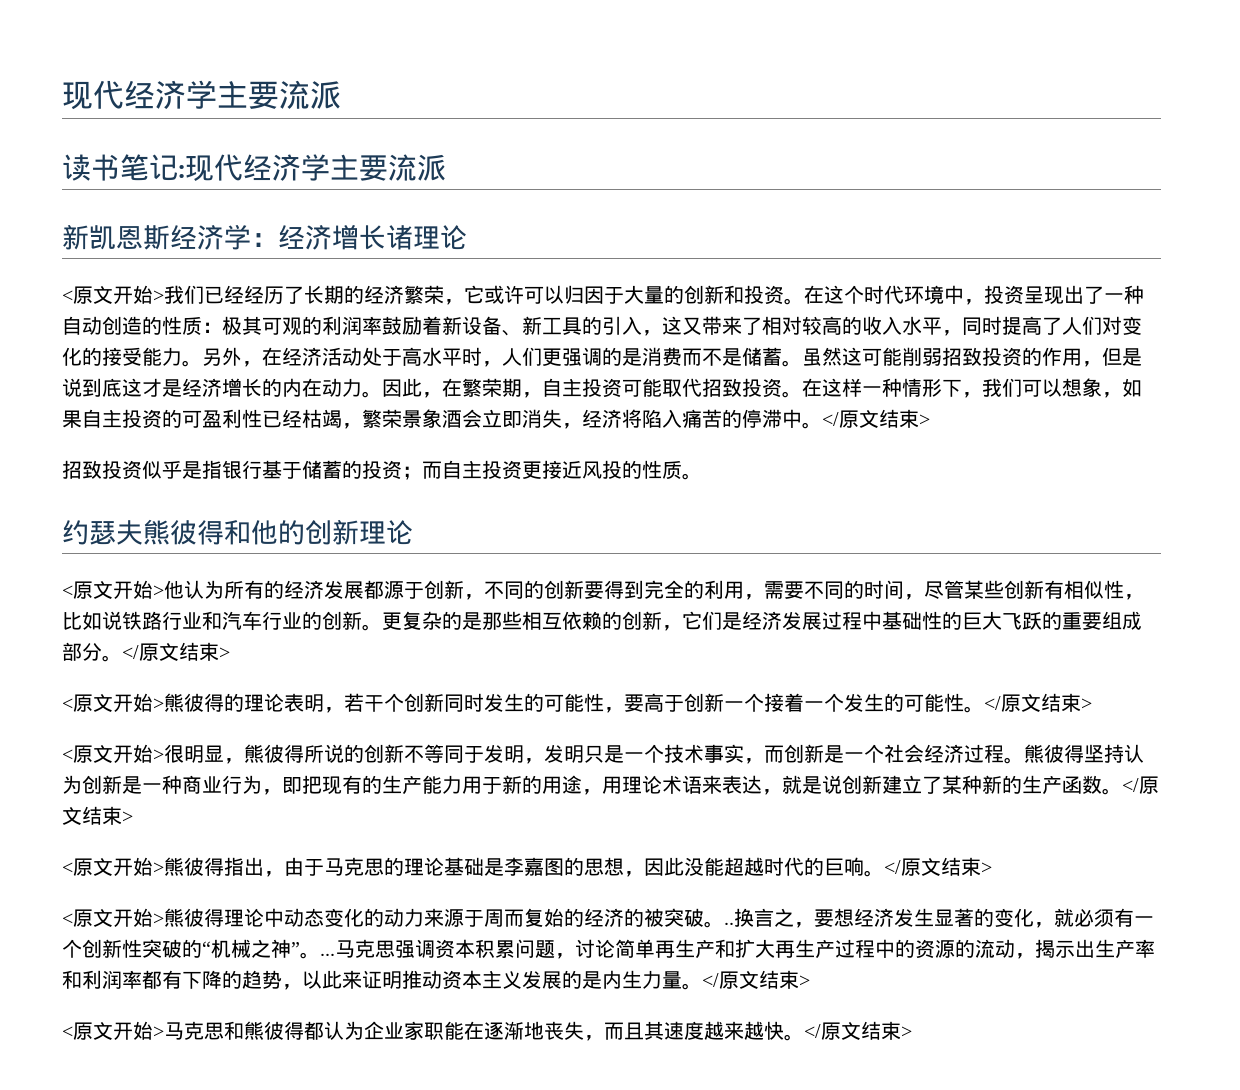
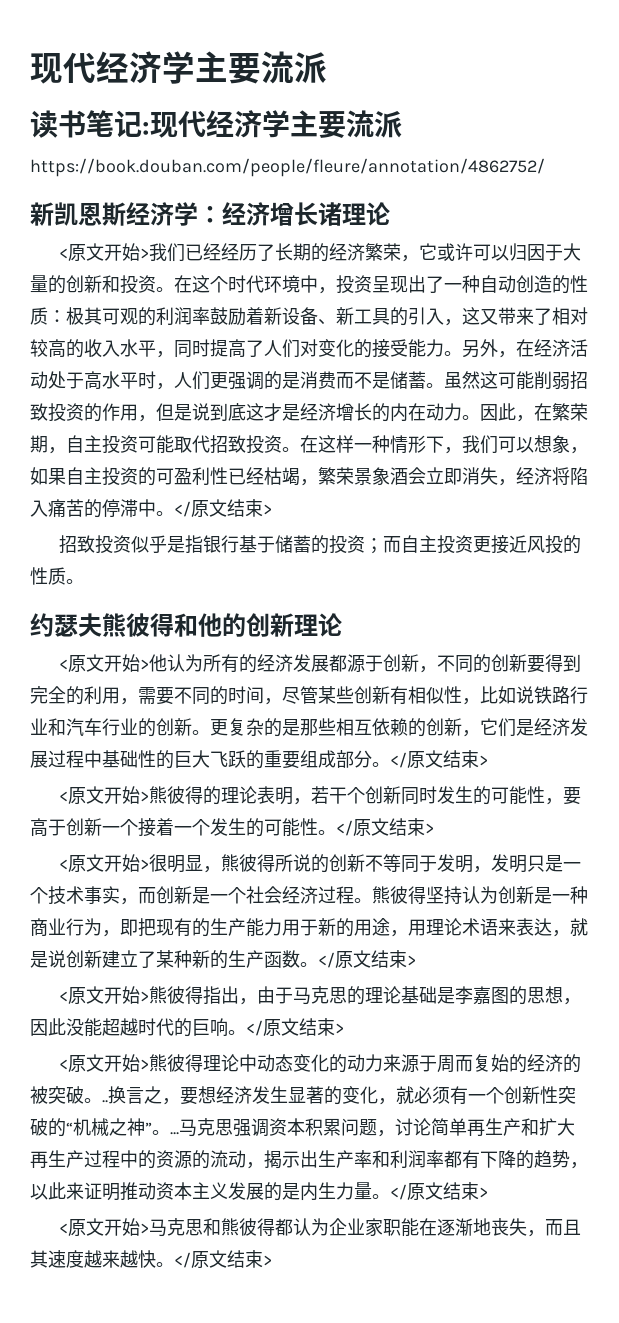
+ https://book.douban.com/people/fleure/annotation/4862752/

